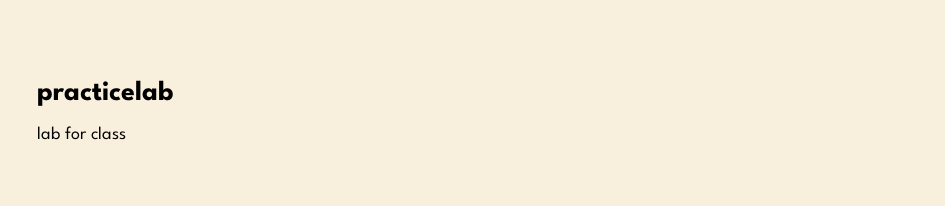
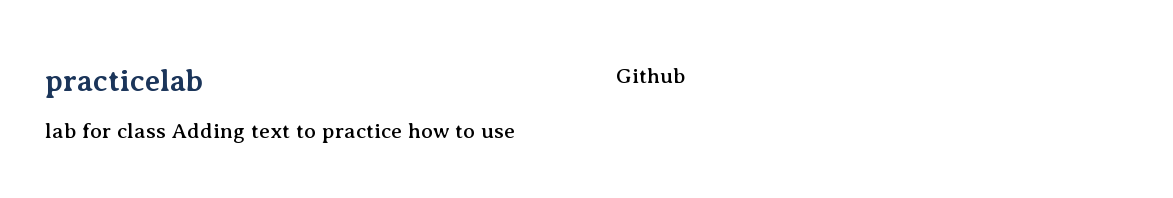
- lab for class
+ lab for class Adding text to practice how to use Github

